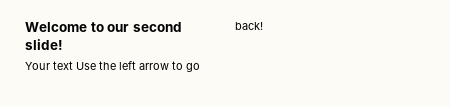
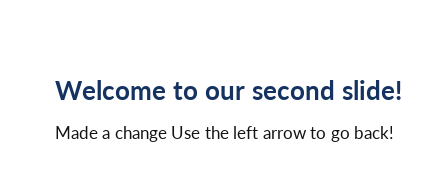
- Your text Use the left arrow to go back!
+ Made a change Use the left arrow to go back!

